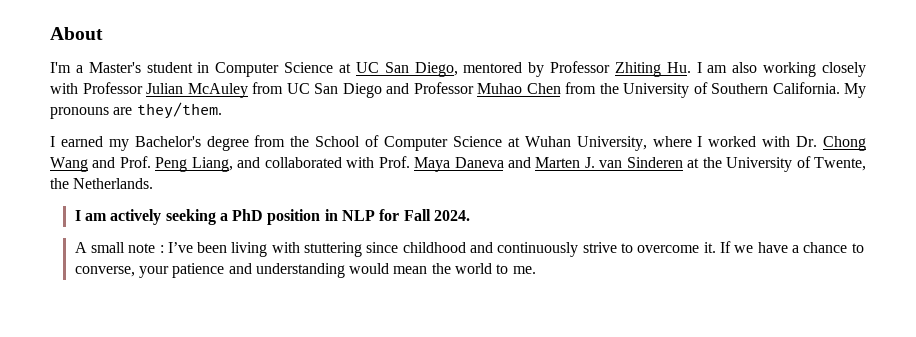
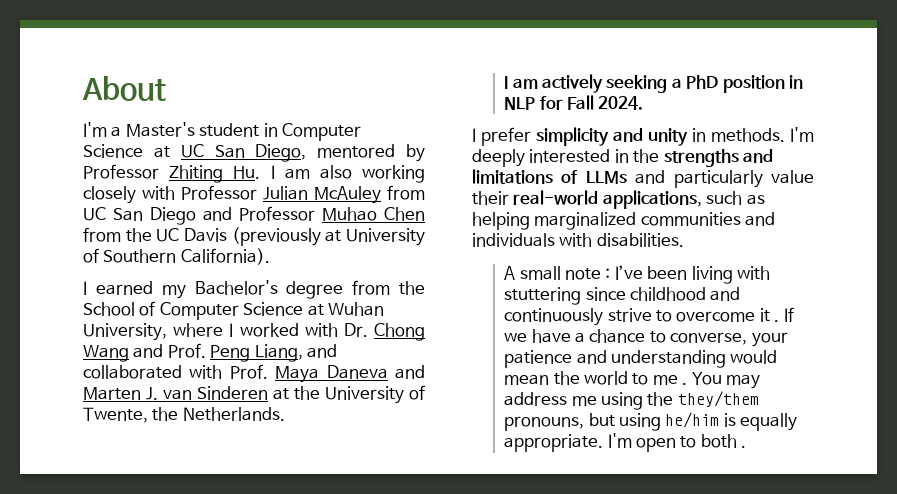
- I'm a Master's student in Computer Science at UC San Diego, mentored by Professor Zhiting Hu. I am also working closely with Professor Julian McAuley from UC San Diego and Professor Muhao Chen from the University of Southern California. My pronouns are they/them.
+ I'm a Master's student in Computer Science at UC San Diego, mentored by Professor Zhiting Hu. I am also working closely with Professor Julian McAuley from UC San Diego and Professor Muhao Chen from the UC Davis (previously at University of Southern California).
+ I prefer simplicity and unity in methods. I'm deeply interested in the strengths and limitations of LLMs and particularly value their real-world applications, such as helping marginalized communities and individuals with disabilities.
- A small note : I’ve been living with stuttering since childhood and continuously strive to overcome it.
+ A small note : I’ve been living with stuttering since childhood and continuously strive to overcome it .
- If we have a chance to converse, your patience and understanding would mean the world to me.
+ If we have a chance to converse, your patience and understanding would mean the world to me . You may address me using the they/them pronouns, but using he/him is equally appropriate. I'm open to both .

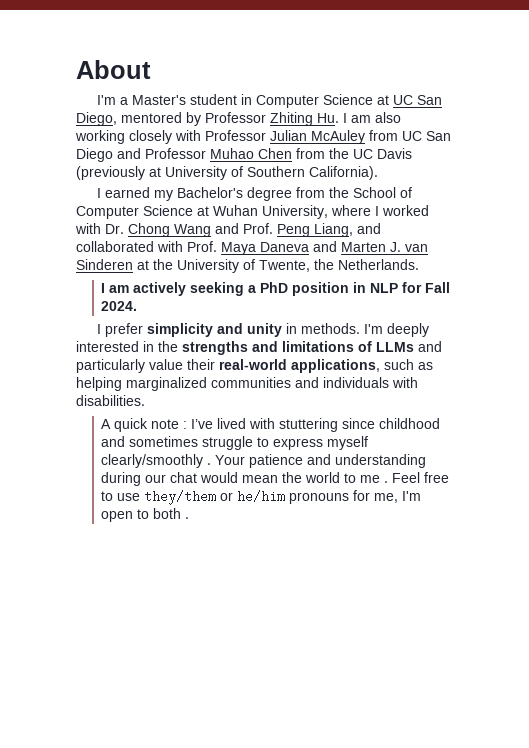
- A small note : I’ve been living with stuttering since childhood and continuously strive to overcome it . If we have a chance to converse, your patience and understanding would mean the world to me .
+ A quick note : I’ve lived with stuttering since childhood and sometimes struggle to express myself clearly/smoothly . Your patience and understanding during our chat would mean the world to me .
- You may address me using the they/them pronouns, but using he/him is equally appropriate. I'm open to both .
+ Feel free to use they/them or he/him pronouns for me, I'm open to both .

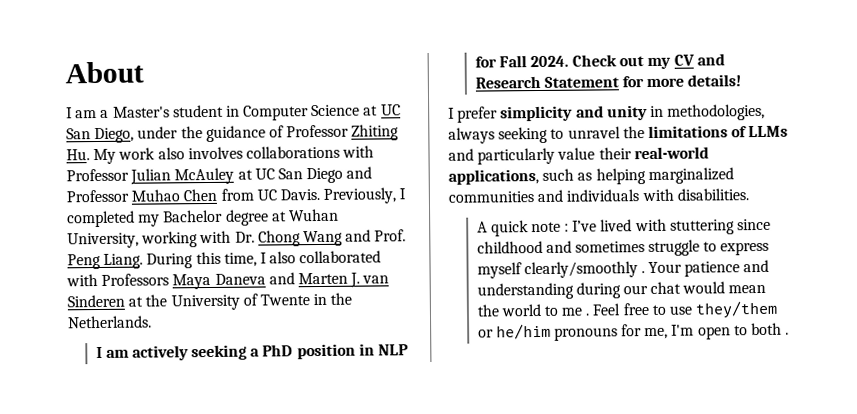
- I'm a Master's student in Computer Science at UC San Diego, mentored by Professor Zhiting Hu. I am also working closely with Professor Julian McAuley from UC San Diego and Professor Muhao Chen from the UC Davis (previously at University of Southern California).
- I earned my Bachelor's degree from the School of Computer Science at Wuhan University, where I worked with Dr. Chong Wang and Prof. Peng Liang, and collaborated with Prof. Maya Daneva and Marten J. van Sinderen at the University of Twente, the Netherlands.
+ I am a Master's student in Computer Science at UC San Diego, under the guidance of Professor Zhiting Hu. My work also involves collaborations with Professor Julian McAuley at UC San Diego and Professor Muhao Chen from UC Davis. Previously, I completed my Bachelor degree at Wuhan University, working with Dr. Chong Wang and Prof. Peng Liang. During this time, I also collaborated with Professors Maya Daneva and Marten J. van Sinderen at the University of Twente in the Netherlands.
+ Check out my CV and Research Statement for more details!
- I prefer simplicity and unity in methods. I'm deeply interested in the strengths and limitations of LLMs and particularly value their real-world applications, such as helping marginalized communities and individuals with disabilities.
+ I prefer simplicity and unity in methodologies, always seeking to unravel the limitations of LLMs and particularly value their real-world applications, such as helping marginalized communities and individuals with disabilities.

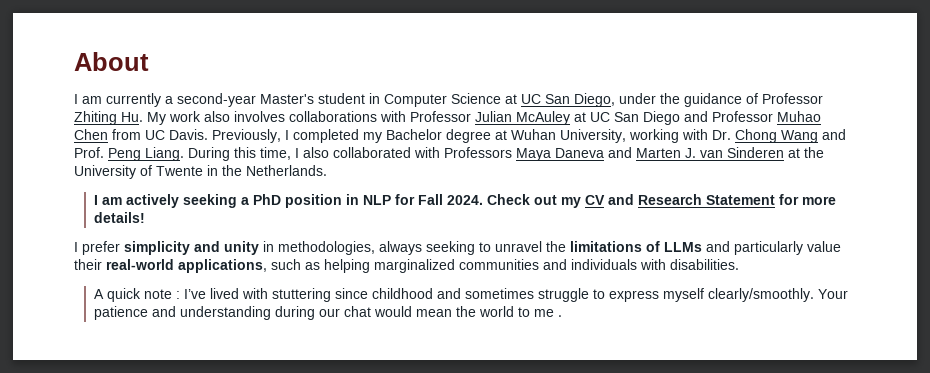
- I am a Master's student in Computer Science at UC San Diego, under the guidance of Professor Zhiting Hu. My work also involves collaborations with Professor Julian McAuley at UC San Diego and Professor Muhao Chen from UC Davis.
+ I am currently a second-year Master's student in Computer Science at UC San Diego, under the guidance of Professor Zhiting Hu. My work also involves collaborations with Professor Julian McAuley at UC San Diego and Professor Muhao Chen from UC Davis.
- A quick note : I’ve lived with stuttering since childhood and sometimes struggle to express myself clearly/smoothly .
+ A quick note : I’ve lived with stuttering since childhood and sometimes struggle to express myself clearly/smoothly.
- Feel free to use they/them or he/him pronouns for me, I'm open to both .

